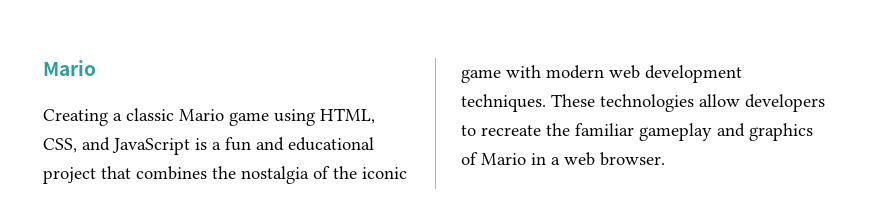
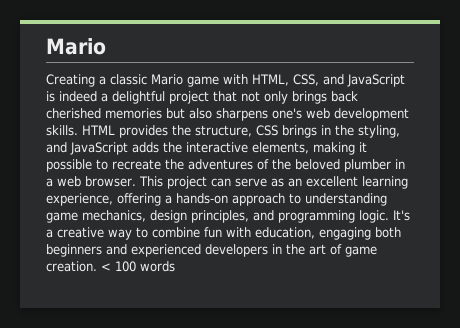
- Creating a classic Mario game using HTML, CSS, and JavaScript is a fun and educational project that combines the nostalgia of the iconic game with modern web development techniques. These technologies allow developers to recreate the familiar gameplay and graphics of Mario in a web browser.
+ Creating a classic Mario game with HTML, CSS, and JavaScript is indeed a delightful project that not only brings back cherished memories but also sharpens one's web development skills. HTML provides the structure, CSS brings in the styling, and JavaScript adds the interactive elements, making it possible to recreate the adventures of the beloved plumber in a web browser. This project can serve as an excellent learning experience, offering a hands-on approach to understanding game mechanics, design principles, and programming logic. It's a creative way to combine fun with education, engaging both beginners and experienced developers in the art of game creation. < 100 words

